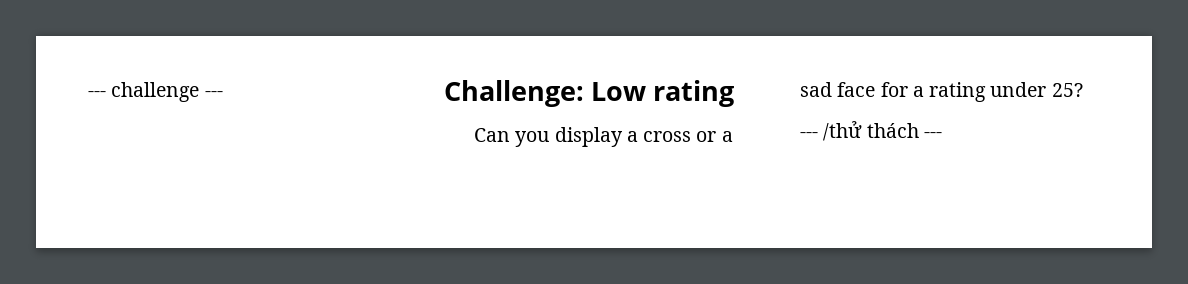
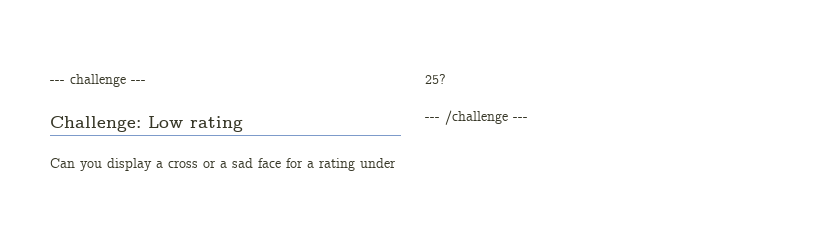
- --- /thử thách ---
+ --- /challenge ---

